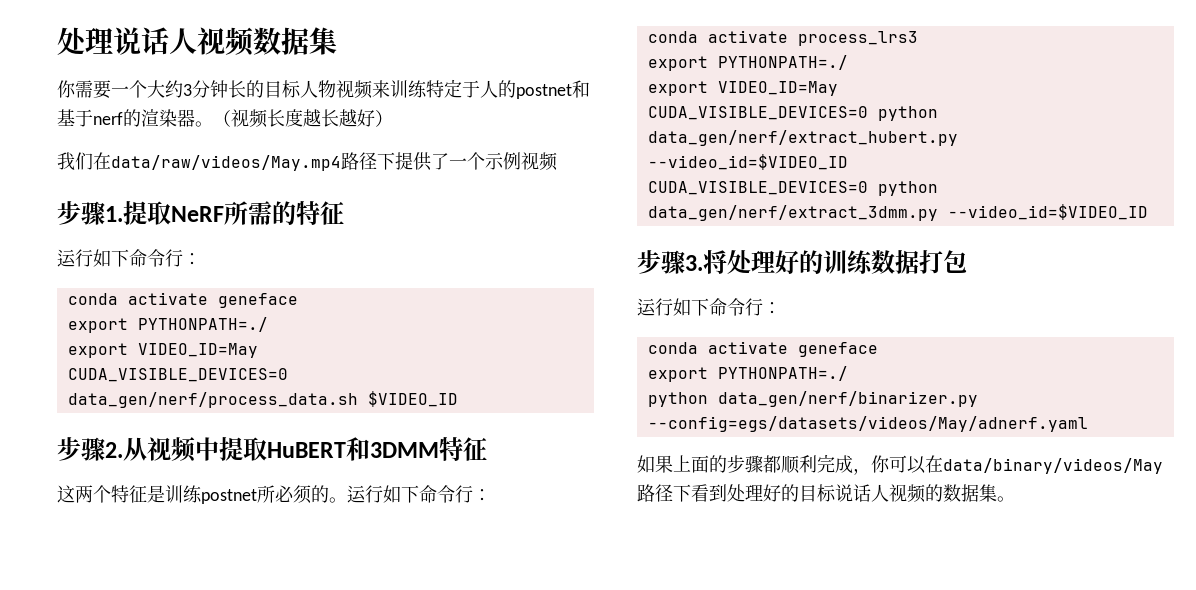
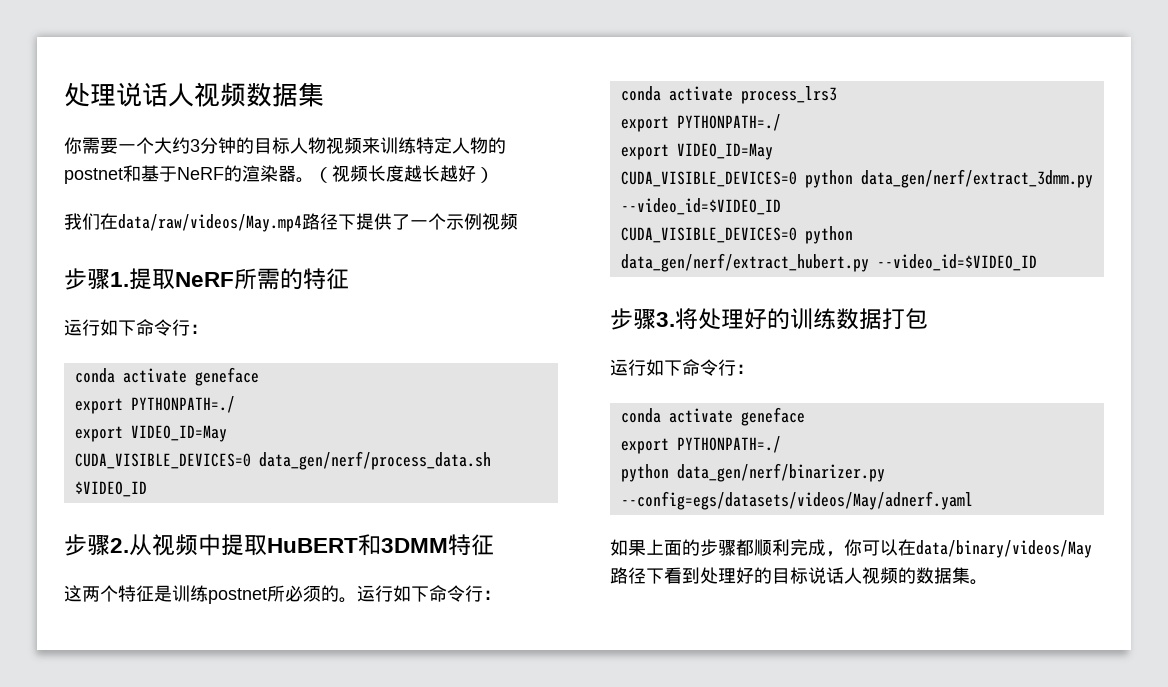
- 你需要一个大约3分钟长的目标人物视频来训练特定于人的postnet和基于nerf的渲染器。
+ 你需要一个大约3分钟的目标人物视频来训练特定人物的postnet和基于NeRF的渲染器。
- CUDA_VISIBLE_DEVICES=0 python data_gen/nerf/extract_hubert.py --video_id=$VIDEO_ID
+ CUDA_VISIBLE_DEVICES=0 python data_gen/nerf/extract_3dmm.py --video_id=$VIDEO_ID
- CUDA_VISIBLE_DEVICES=0 python data_gen/nerf/extract_3dmm.py --video_id=$VIDEO_ID
+ CUDA_VISIBLE_DEVICES=0 python data_gen/nerf/extract_hubert.py --video_id=$VIDEO_ID

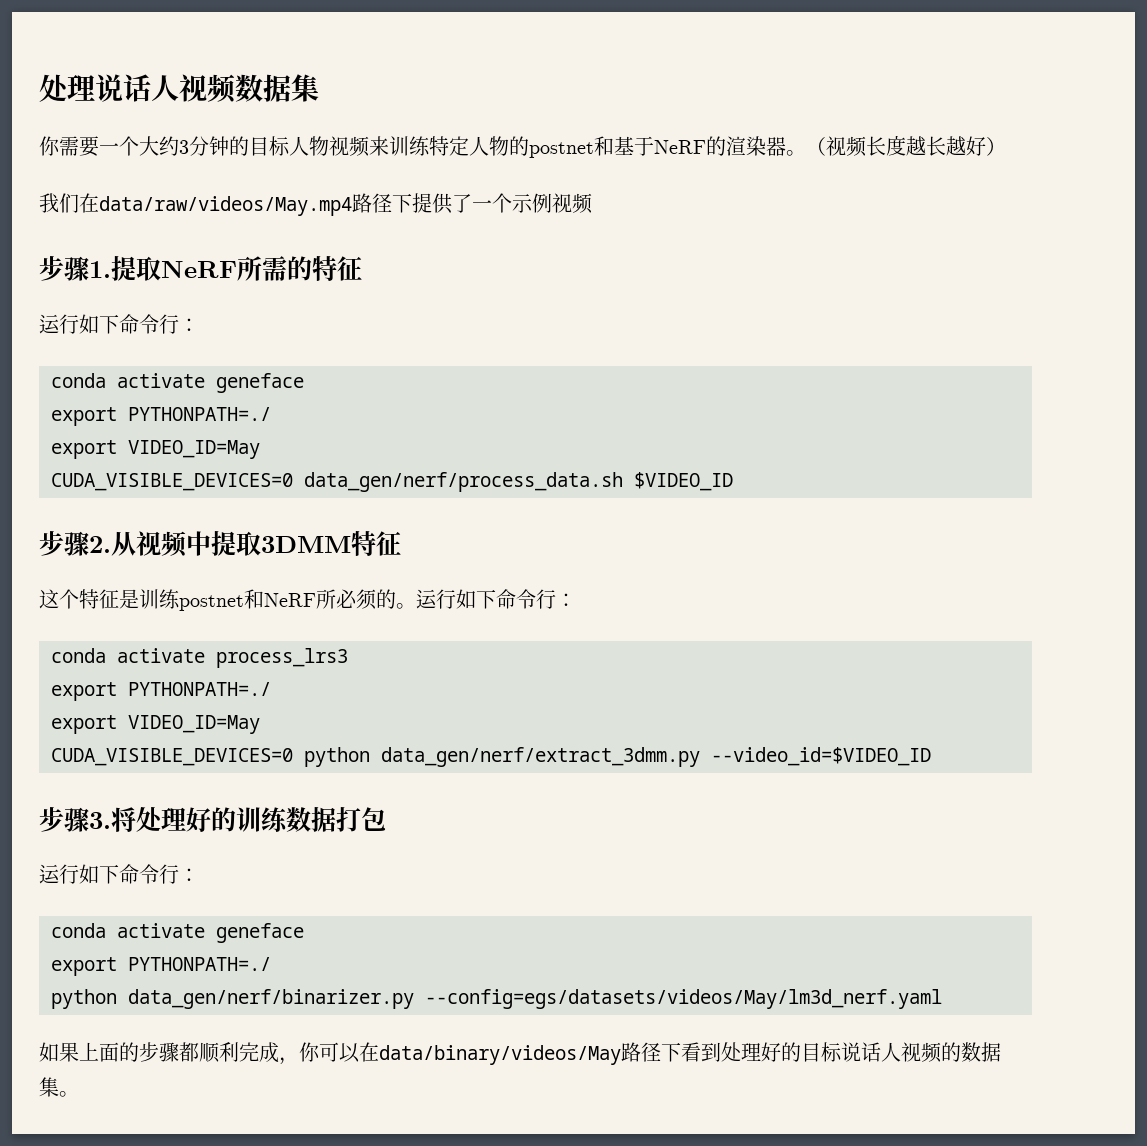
- 步骤2.从视频中提取HuBERT和3DMM特征
+ 步骤2.从视频中提取3DMM特征
- 这两个特征是训练postnet所必须的。
+ 这个特征是训练postnet和NeRF所必须的。
- CUDA_VISIBLE_DEVICES=0 python data_gen/nerf/extract_hubert.py --video_id=$VIDEO_ID
- python data_gen/nerf/binarizer.py --config=egs/datasets/videos/May/adnerf.yaml
+ python data_gen/nerf/binarizer.py --config=egs/datasets/videos/May/lm3d_nerf.yaml

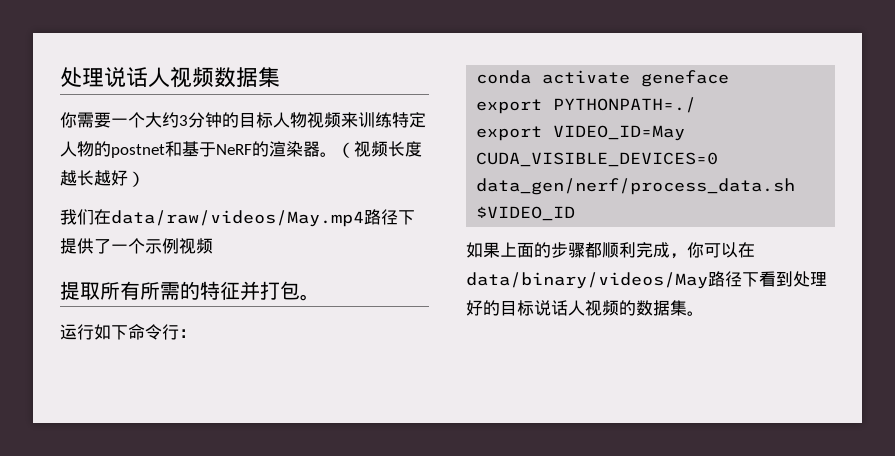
- 步骤1.提取NeRF所需的特征
+ 提取所有所需的特征并打包。
- 步骤2.从视频中提取3DMM特征
- 这个特征是训练postnet和NeRF所必须的。运行如下命令行：
- conda activate process_lrs3
- export PYTHONPATH=./
- export VIDEO_ID=May
- CUDA_VISIBLE_DEVICES=0 python data_gen/nerf/extract_3dmm.py --video_id=$VIDEO_ID
- 步骤3.将处理好的训练数据打包
- 运行如下命令行：
- conda activate geneface
- export PYTHONPATH=./
- python data_gen/nerf/binarizer.py --config=egs/datasets/videos/May/lm3d_nerf.yaml

